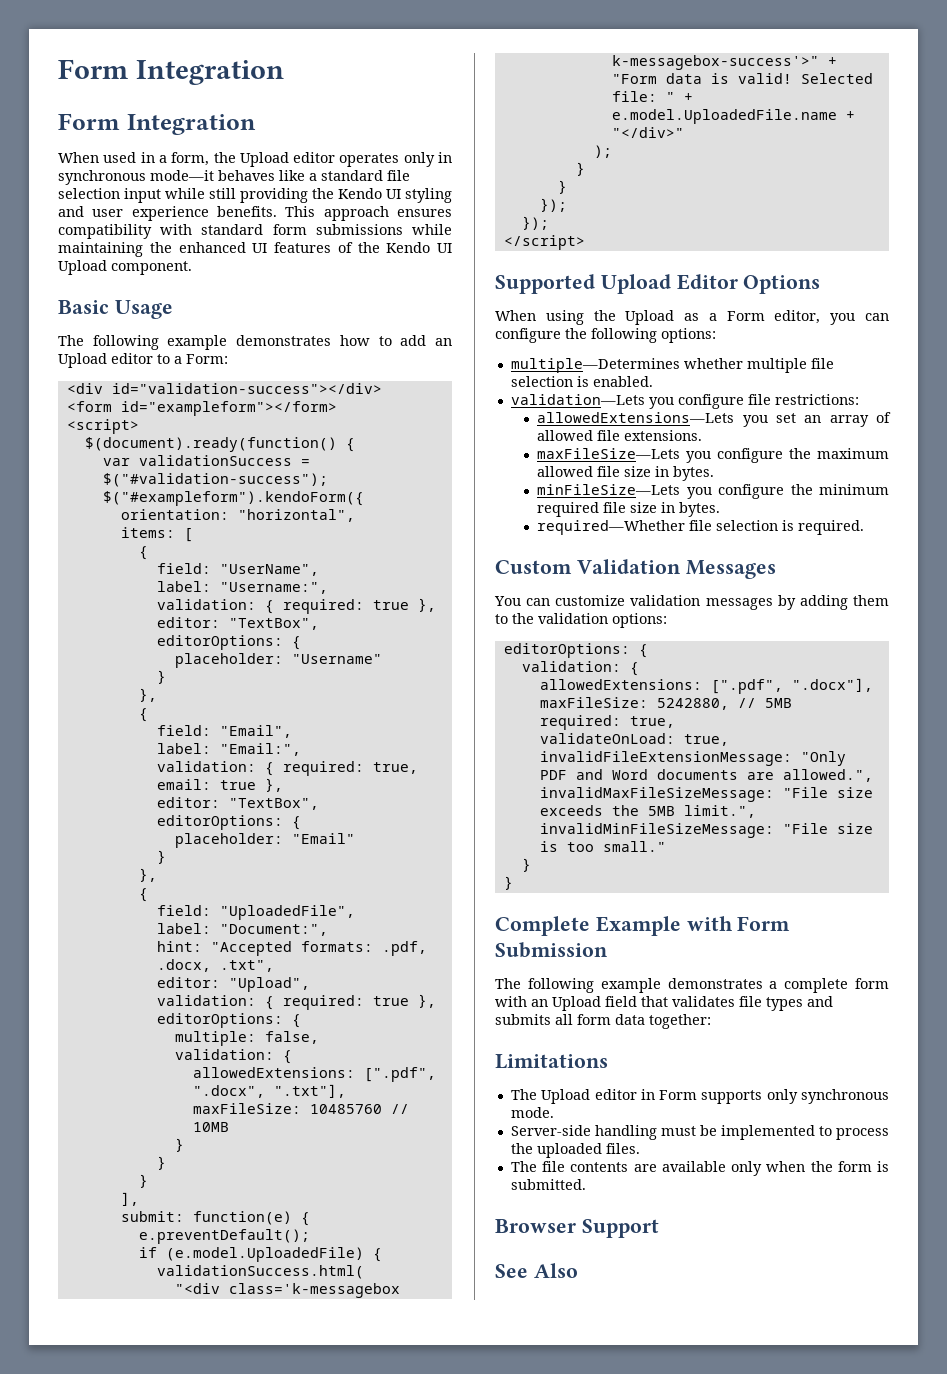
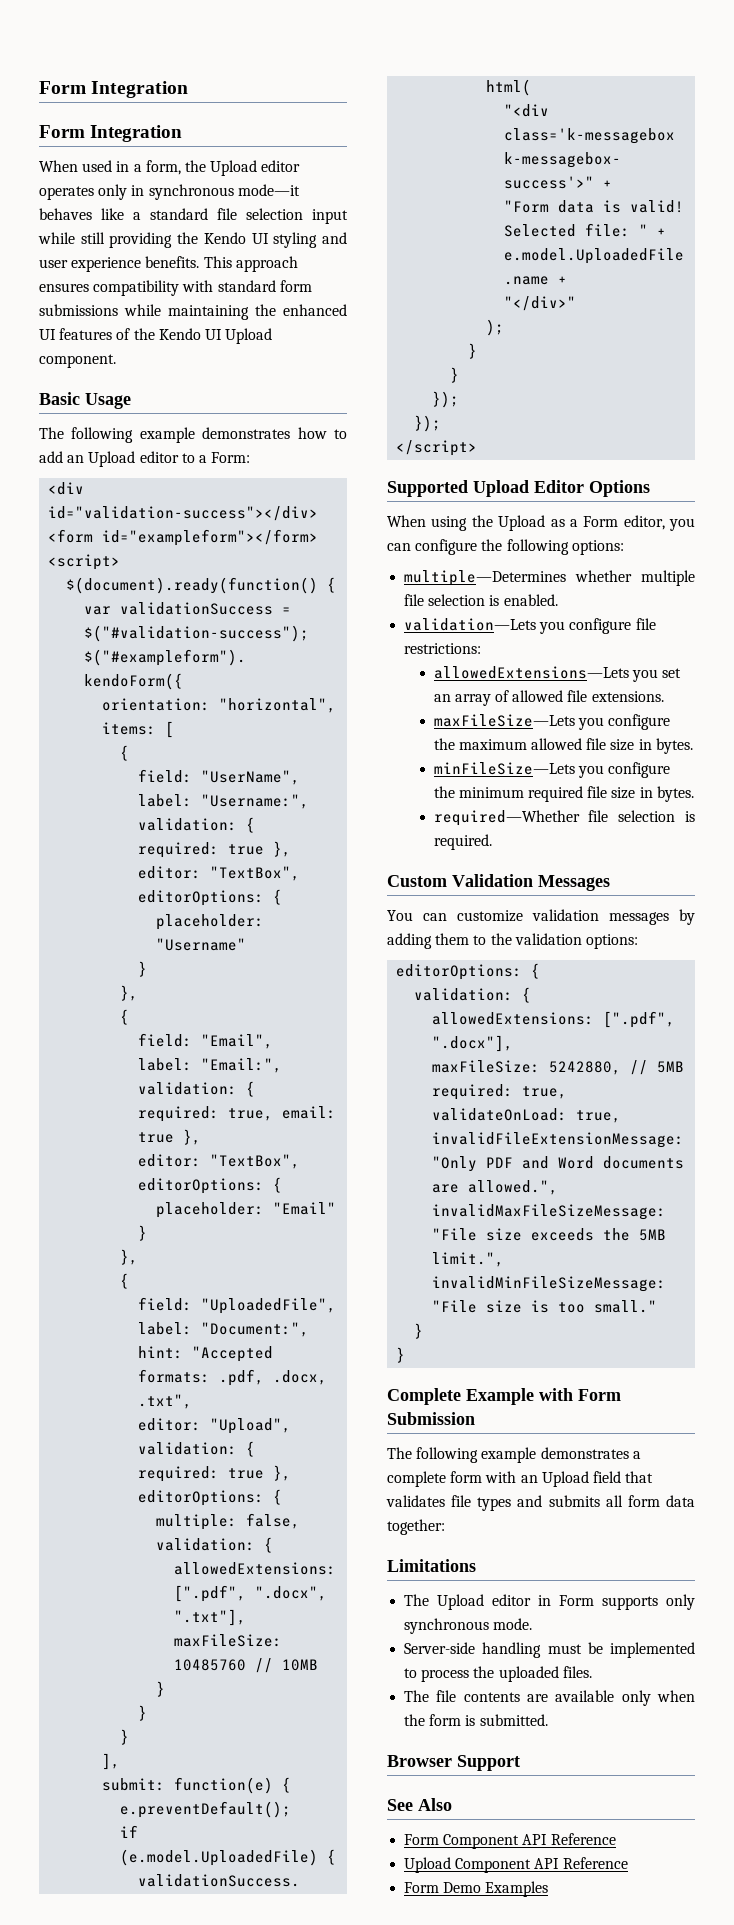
+ Form Component API Reference
+ Upload Component API Reference
+ Form Demo Examples

